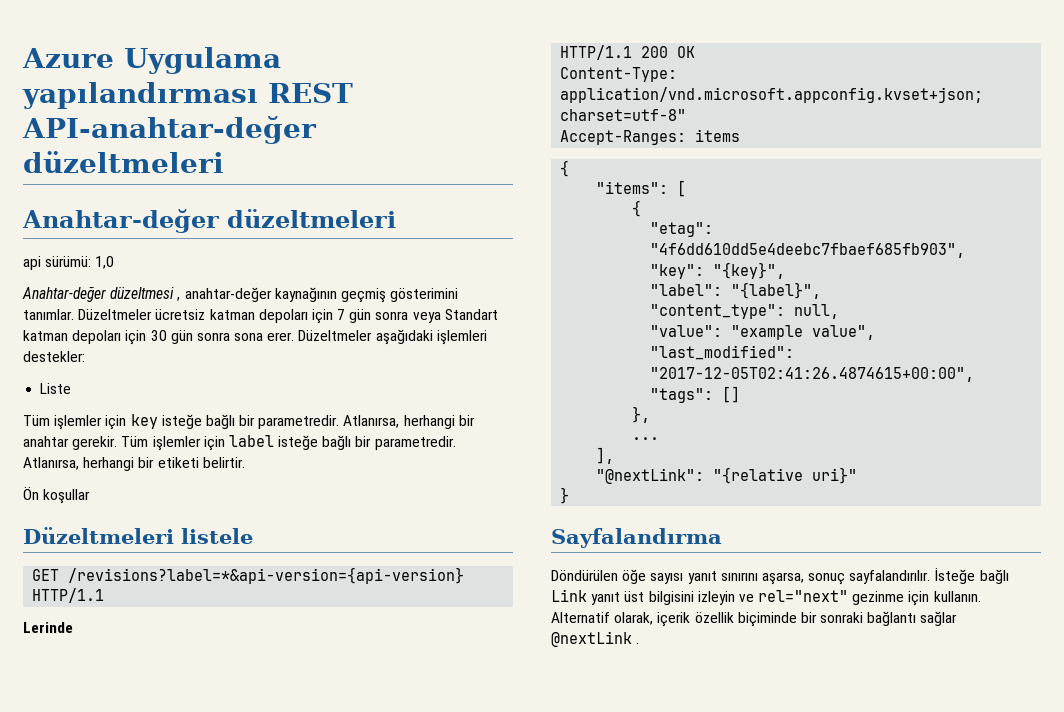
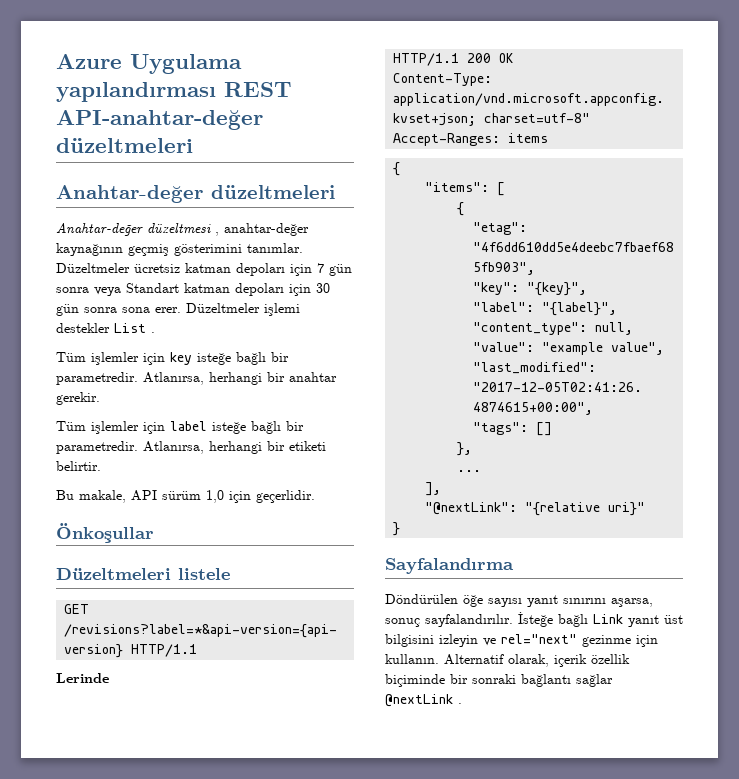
- api sürümü: 1,0
- Düzeltmeler aşağıdaki işlemleri destekler:
- Liste
+ Düzeltmeler işlemi destekler List .
- Atlanırsa, herhangi bir anahtar gerekir. Tüm işlemler için label isteğe bağlı bir parametredir.
+ Atlanırsa, herhangi bir anahtar gerekir.
+ Tüm işlemler için label isteğe bağlı bir parametredir.
- Ön koşullar
+ Bu makale, API sürüm 1,0 için geçerlidir.
+ Önkoşullar

